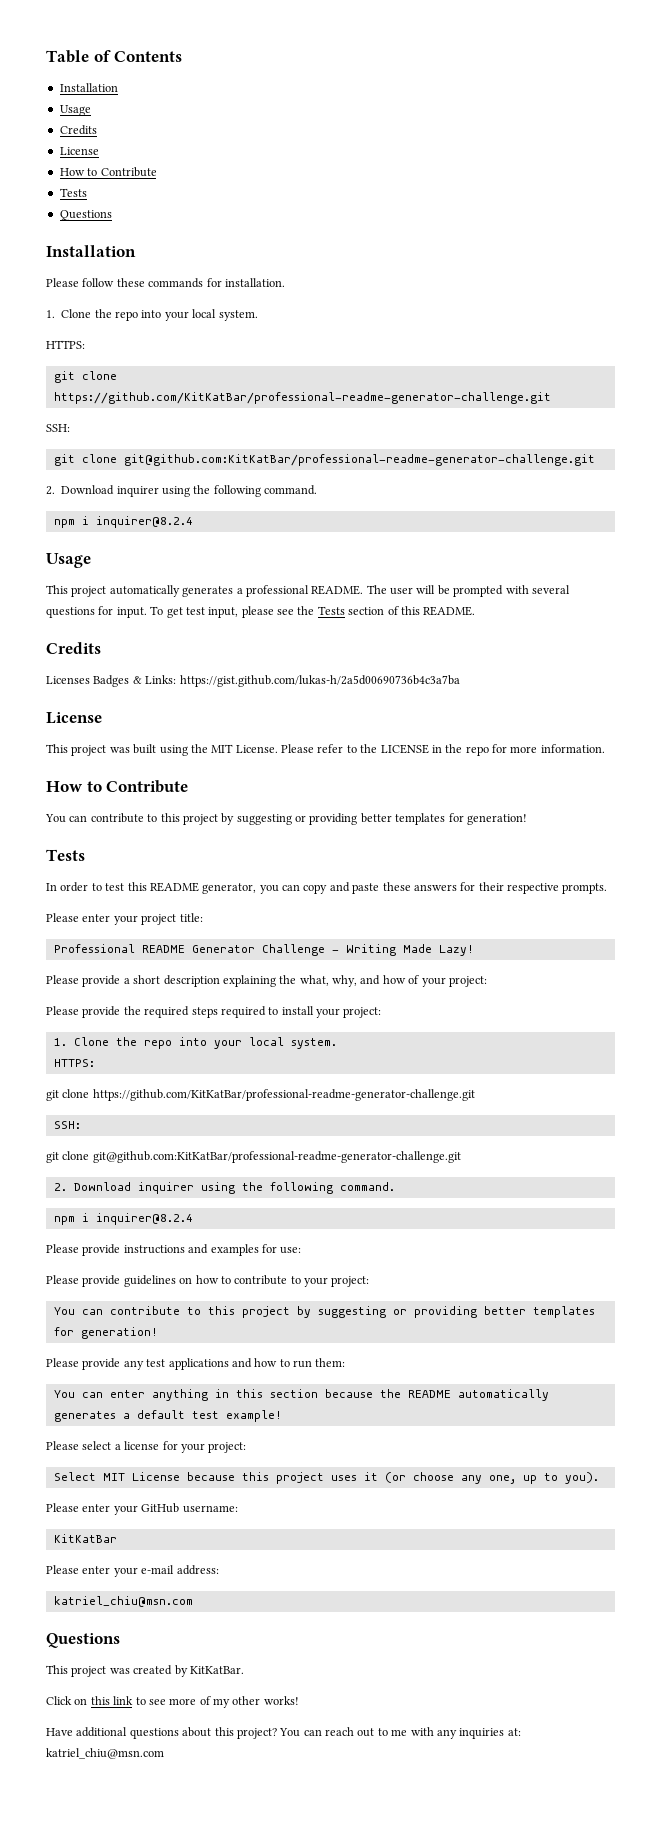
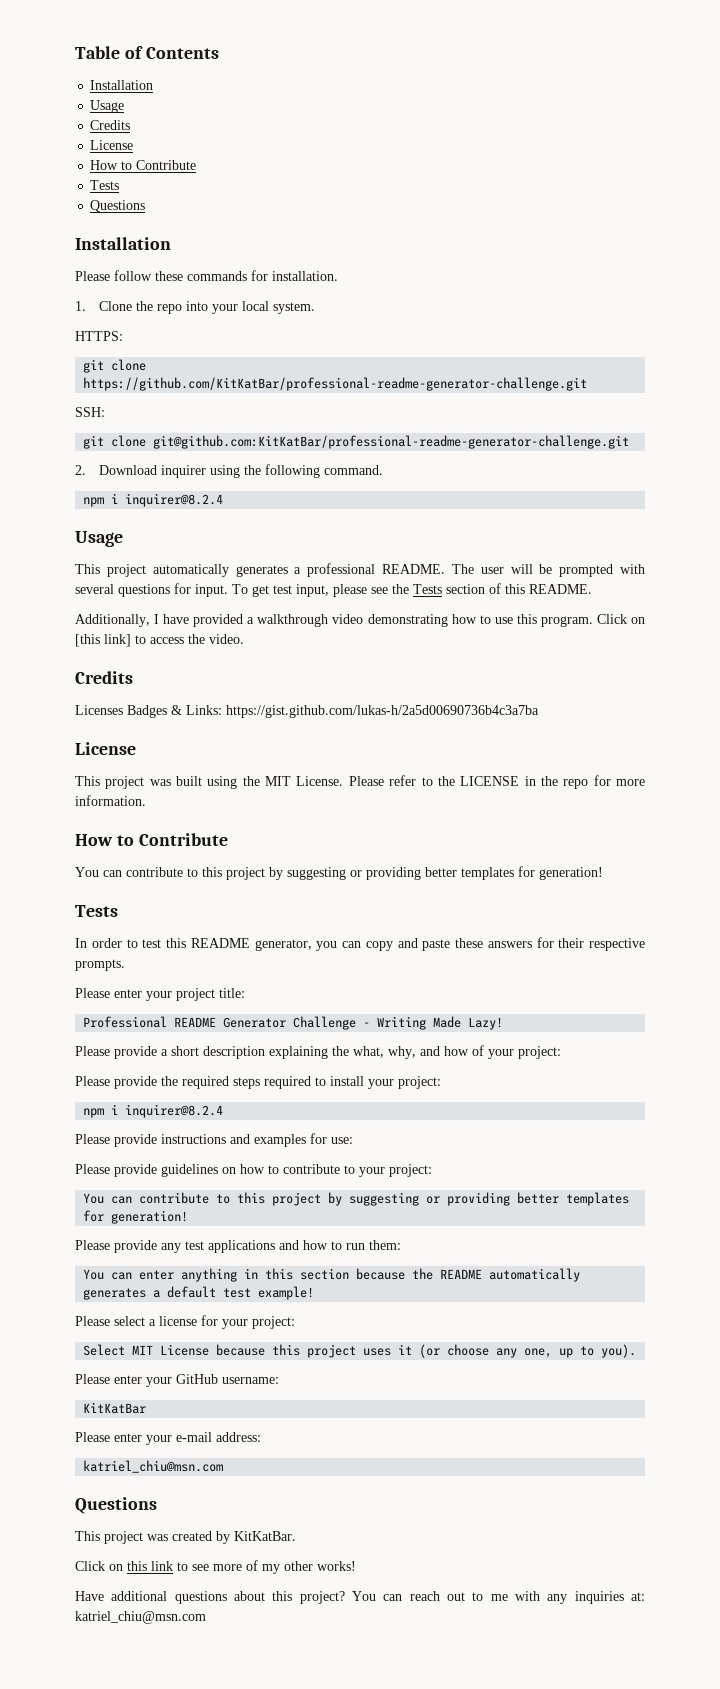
+ Additionally, I have provided a walkthrough video demonstrating how to use this program. Click on [this link] to access the video.
  Please provide the required steps required to install your project:
- 1. Clone the repo into your local system.
- HTTPS:
- git clone https://github.com/KitKatBar/professional-readme-generator-challenge.git
- SSH:
- git clone git@github.com:KitKatBar/professional-readme-generator-challenge.git
- 2. Download inquirer using the following command.

